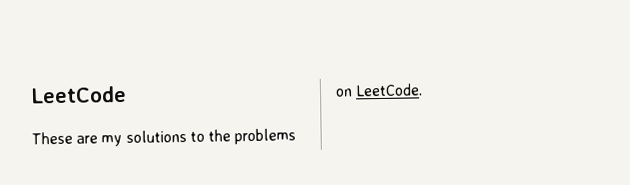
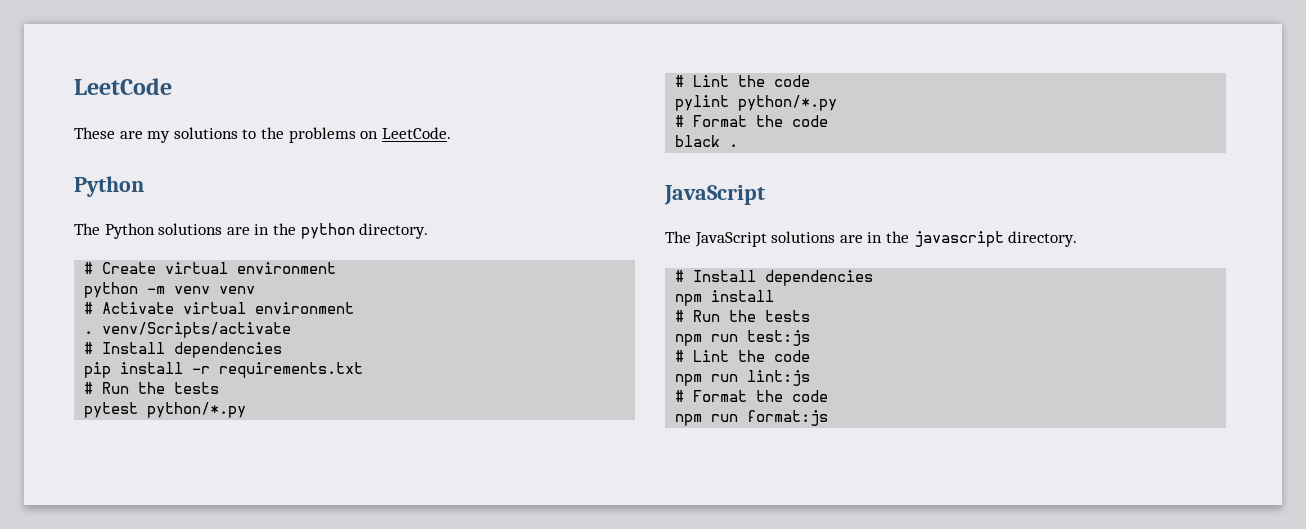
  These are my solutions to the problems on LeetCode.
+ Python
+ The Python solutions are in the python directory.
+ # Create virtual environment
+ python -m venv venv
+ # Activate virtual environment
+ . venv/Scripts/activate
+ # Install dependencies
+ pip install -r requirements.txt
+ # Run the tests
+ pytest python/*.py
+ # Lint the code
+ pylint python/*.py
+ # Format the code
+ black .
+ JavaScript
+ The JavaScript solutions are in the javascript directory.
+ # Install dependencies
+ npm install
+ # Run the tests
+ npm run test:js
+ # Lint the code
+ npm run lint:js
+ # Format the code
+ npm run format:js

